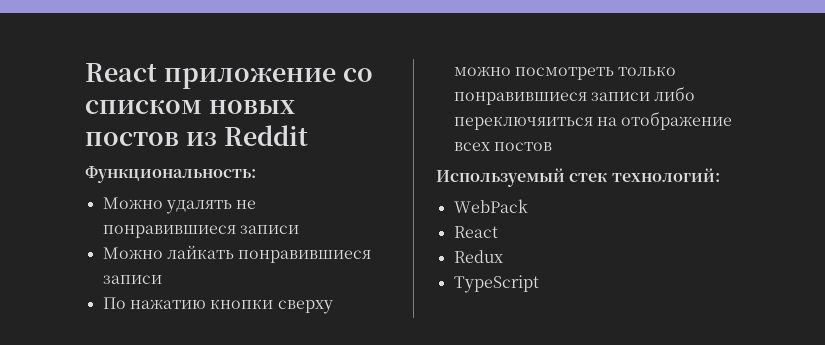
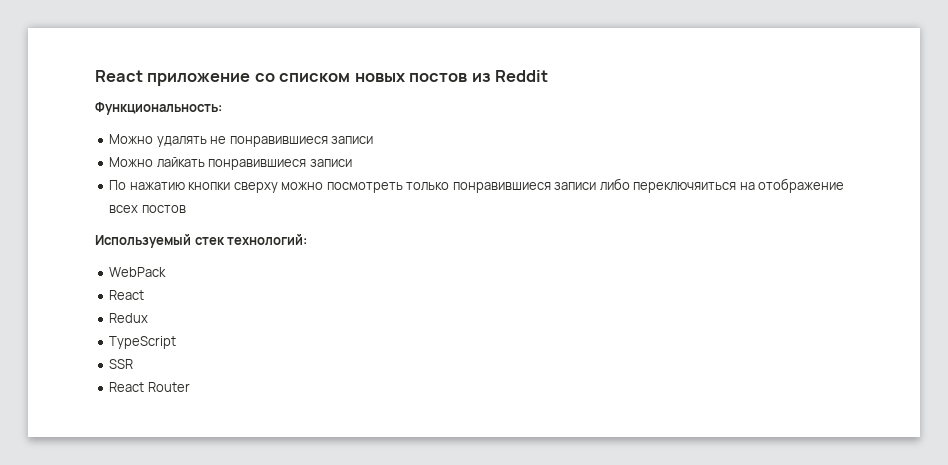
+ SSR
+ React Router

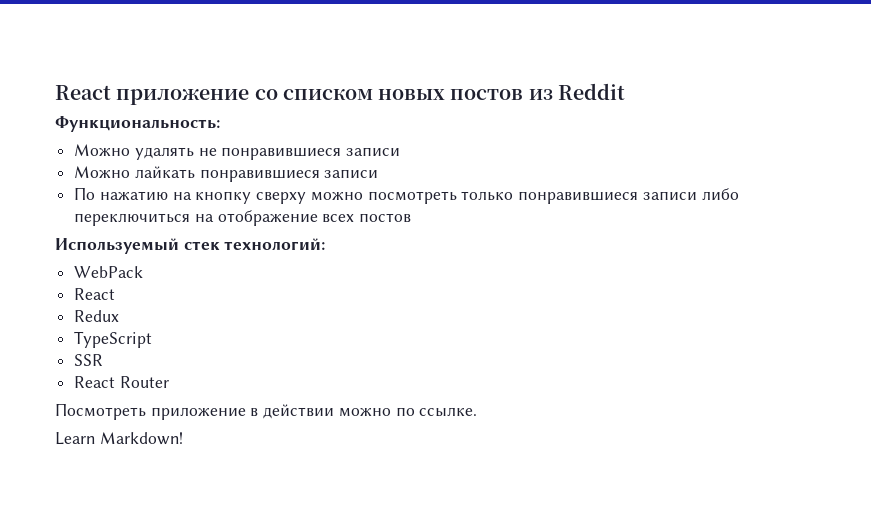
- По нажатию кнопки сверху можно посмотреть только понравившиеся записи либо переключяиться на отображение всех постов
+ По нажатию на кнопку сверху можно посмотреть только понравившиеся записи либо переключиться на отображение всех постов
+ Посмотреть приложение в действии можно по ссылке.
+ Learn Markdown!

